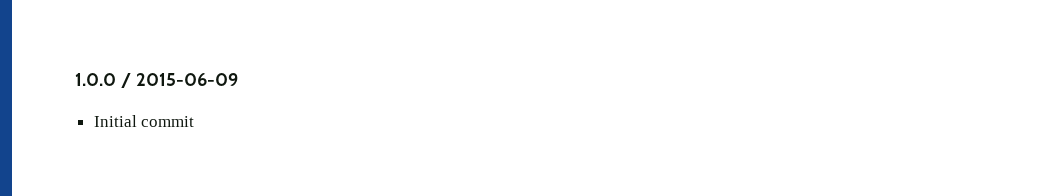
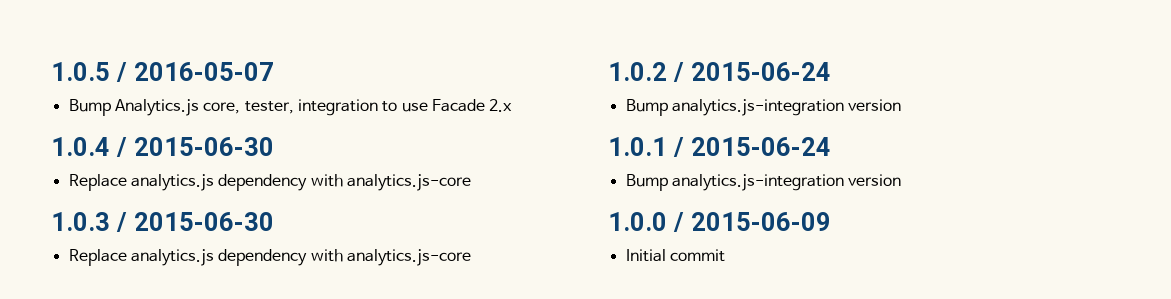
+ 1.0.5 / 2016-05-07
+ Bump Analytics.js core, tester, integration to use Facade 2.x
+ 1.0.4 / 2015-06-30
+ Replace analytics.js dependency with analytics.js-core
+ 1.0.3 / 2015-06-30
+ Replace analytics.js dependency with analytics.js-core
+ 1.0.2 / 2015-06-24
+ Bump analytics.js-integration version
+ 1.0.1 / 2015-06-24
+ Bump analytics.js-integration version

